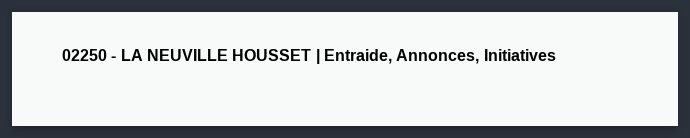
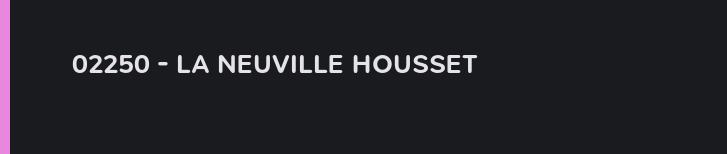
- 02250 - LA NEUVILLE HOUSSET | Entraide, Annonces, Initiatives
+ 02250 - LA NEUVILLE HOUSSET

